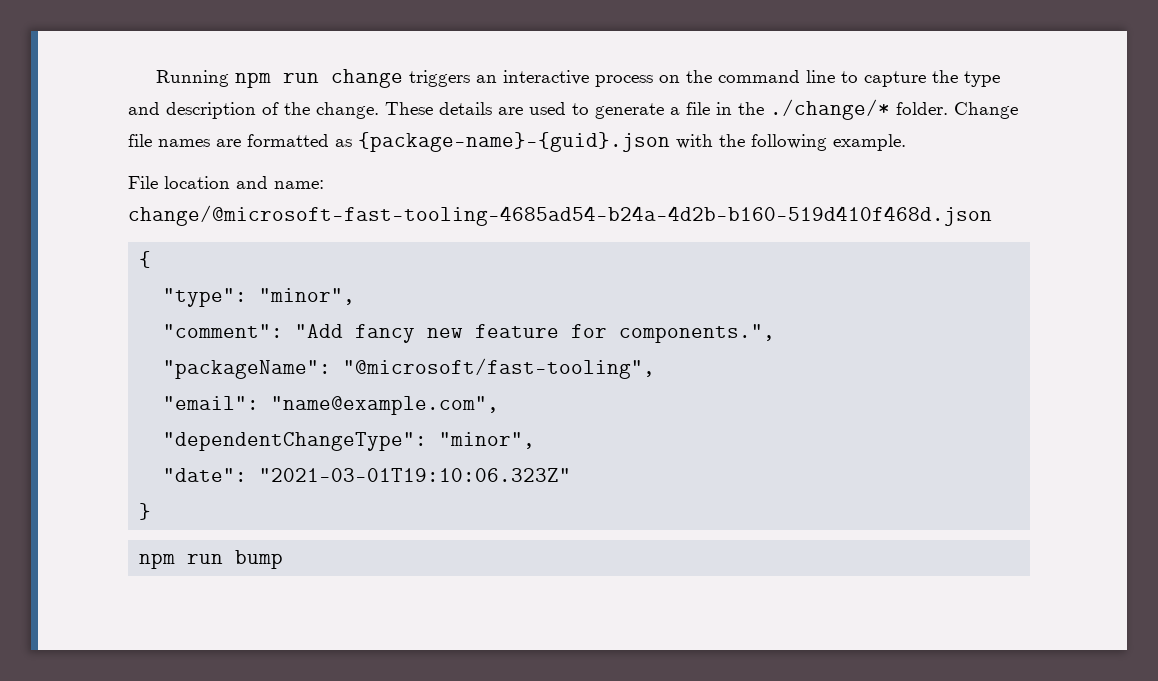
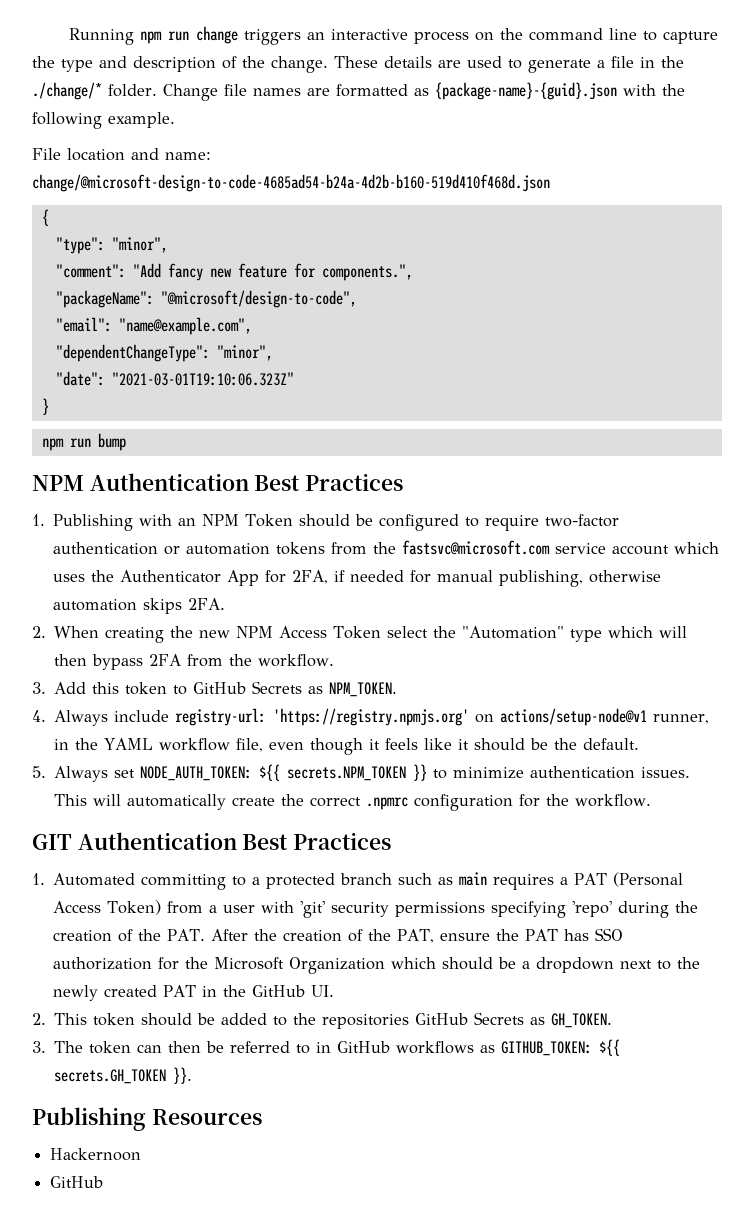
- File location and name: change/@microsoft-fast-tooling-4685ad54-b24a-4d2b-b160-519d410f468d.json
+ File location and name: change/@microsoft-design-to-code-4685ad54-b24a-4d2b-b160-519d410f468d.json
- "packageName": "@microsoft/fast-tooling",
+ "packageName": "@microsoft/design-to-code",
+ NPM Authentication Best Practices
+ 1. Publishing with an NPM Token should be configured to require two-factor authentication or automation tokens from the fastsvc@microsoft.com service account which uses the Authenticator App for 2FA, if needed for manual publishing, otherwise automation skips 2FA.
+ 2. When creating the new NPM Access Token select the "Automation" type which will then bypass 2FA from the workflow.
+ 3. Add this token to GitHub Secrets as NPM_TOKEN.
+ 4. Always include registry-url: 'https://registry.npmjs.org' on actions/setup-node@v1 runner, in the YAML workflow file, even though it feels like it should be the default.
+ 5. Always set NODE_AUTH_TOKEN: ${{ secrets.NPM_TOKEN }} to minimize authentication issues. This will automatically create the correct .npmrc configuration for the workflow.
+ GIT Authentication Best Practices
+ 1. Automated committing to a protected branch such as main requires a PAT (Personal Access Token) from a user with 'git' security permissions specifying 'repo' during the creation of the PAT. After the creation of the PAT, ensure the PAT has SSO authorization for the Microsoft Organization which should be a dropdown next to the newly created PAT in the GitHub UI.
+ 2. This token should be added to the repositories GitHub Secrets as GH_TOKEN.
+ 3. The token can then be referred to in GitHub workflows as GITHUB_TOKEN: ${{ secrets.GH_TOKEN }}.
+ Publishing Resources
+ Hackernoon
+ GitHub

